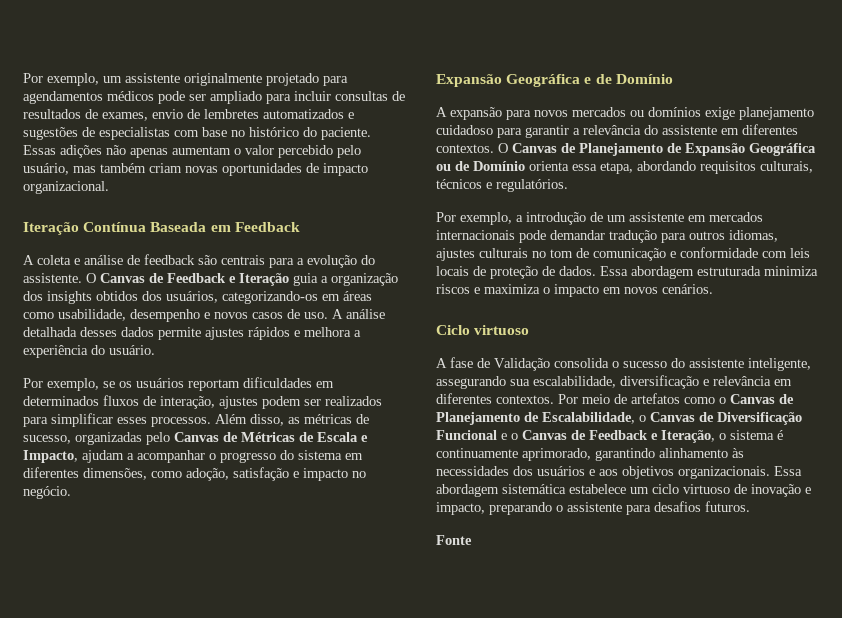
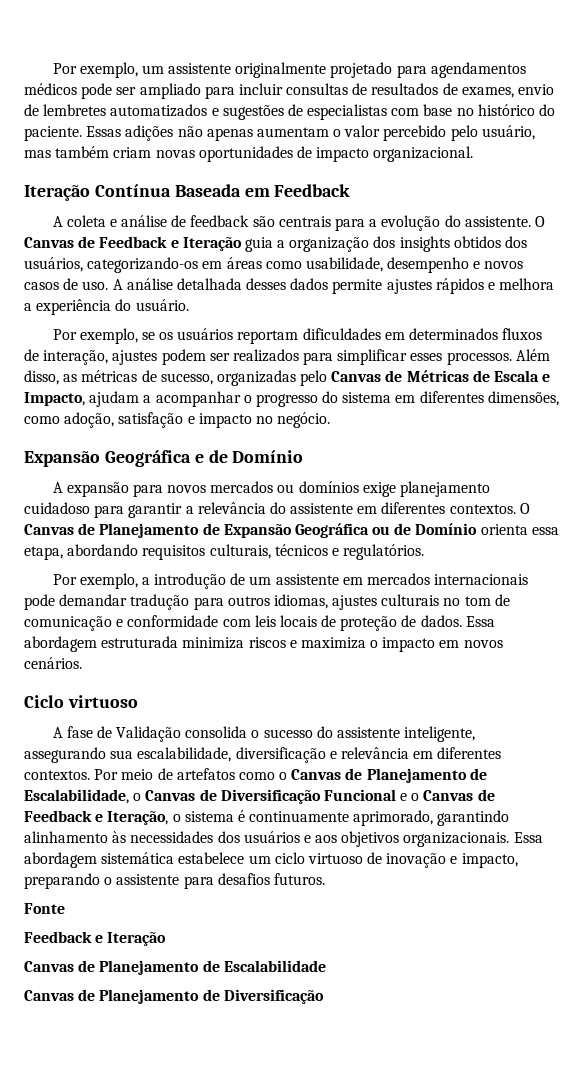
  Fonte
+ Feedback e Iteração
+ Canvas de Planejamento de Escalabilidade
+ Canvas de Planejamento de Diversificação

